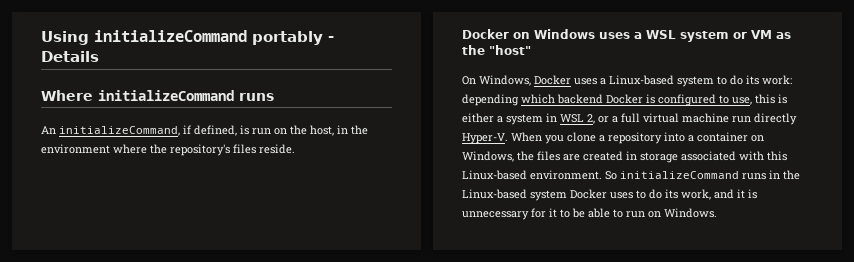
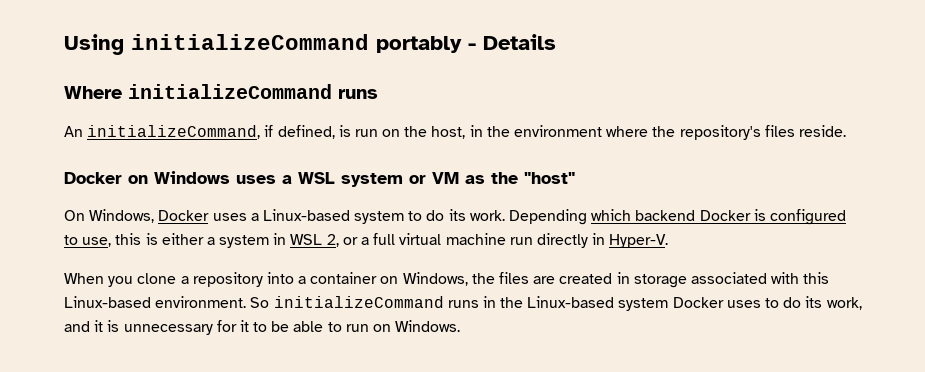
- On Windows, Docker uses a Linux-based system to do its work: depending which backend Docker is configured to use, this is either a system in WSL 2, or a full virtual machine run directly Hyper-V. When you clone a repository into a container on Windows, the files are created in storage associated with this Linux-based environment.
+ On Windows, Docker uses a Linux-based system to do its work. Depending which backend Docker is configured to use, this is either a system in WSL 2, or a full virtual machine run directly in Hyper-V.
+ When you clone a repository into a container on Windows, the files are created in storage associated with this Linux-based environment.

